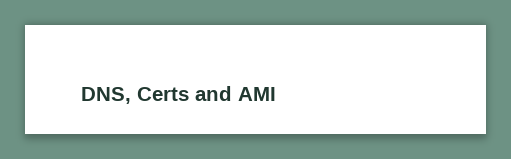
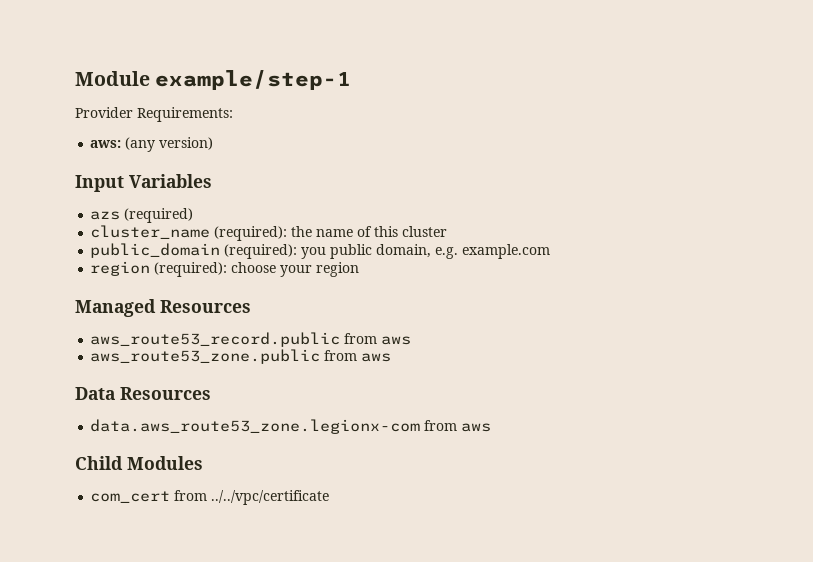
- DNS, Certs and AMI
+ Module example/step-1
+ Provider Requirements:
+ aws: (any version)
+ Input Variables
+ azs (required)
+ cluster_name (required): the name of this cluster
+ public_domain (required): you public domain, e.g. example.com
+ region (required): choose your region
+ Managed Resources
+ aws_route53_record.public from aws
+ aws_route53_zone.public from aws
+ Data Resources
+ data.aws_route53_zone.legionx-com from aws
+ Child Modules
+ com_cert from ../../vpc/certificate

